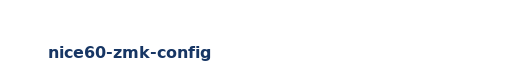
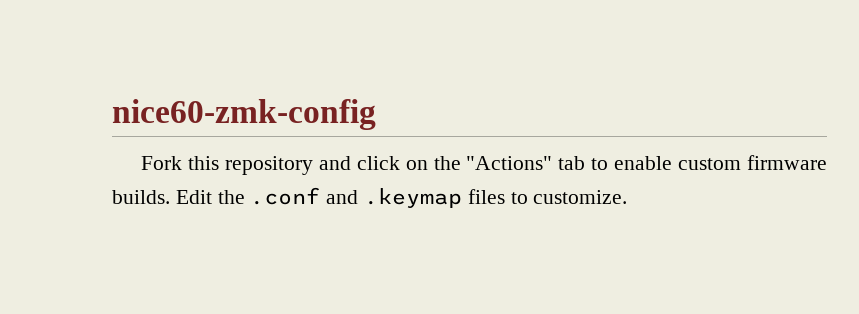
+ Fork this repository and click on the "Actions" tab to enable custom firmware builds. Edit the .conf and .keymap files to customize.

